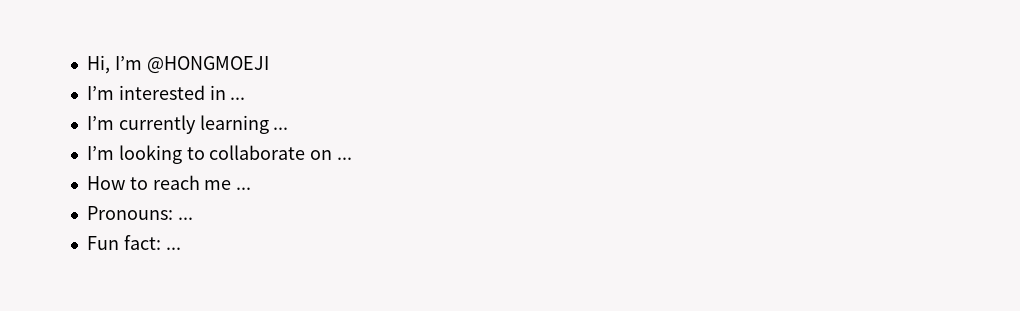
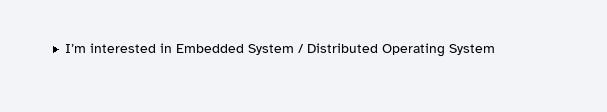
- Hi, I’m @HONGMOEJI
- I’m interested in ...
- I’m currently learning ...
- I’m looking to collaborate on ...
- How to reach me ...
- Pronouns: ...
- Fun fact: ...
+ I’m interested in Embedded System / Distributed Operating System

